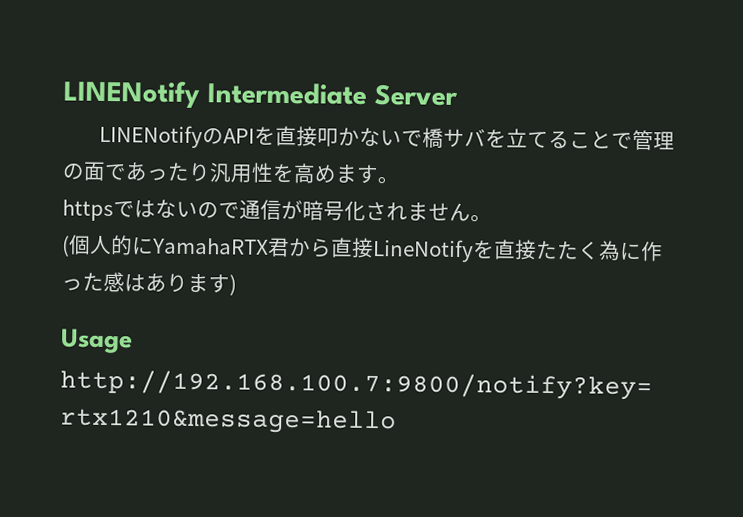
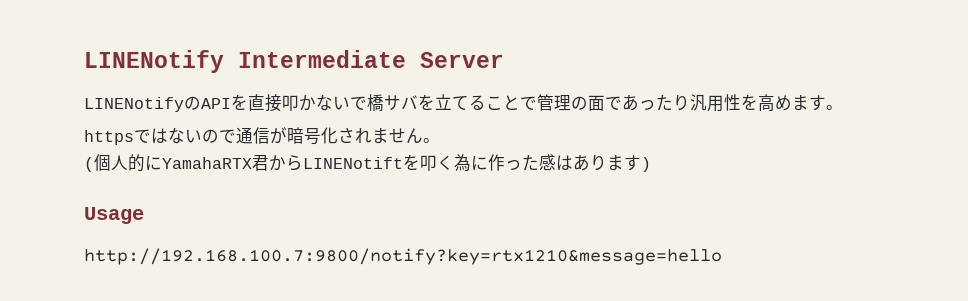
- (個人的にYamahaRTX君から直接LineNotifyを直接たたく為に作った感はあります)
+ (個人的にYamahaRTX君からLINENotiftを叩く為に作った感はあります)

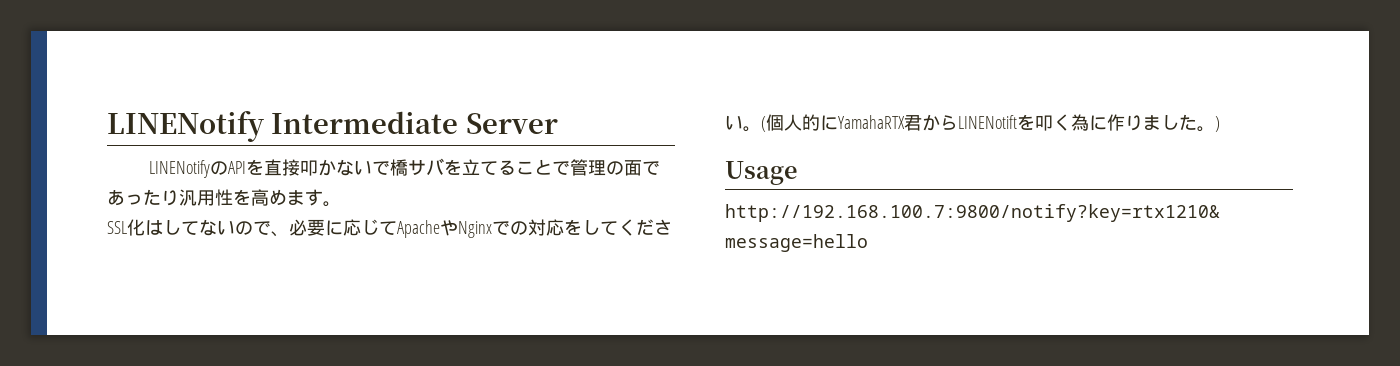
- httpsではないので通信が暗号化されません。
- (個人的にYamahaRTX君からLINENotiftを叩く為に作った感はあります)
+ SSL化はしてないので、必要に応じてApacheやNginxでの対応をしてください。(個人的にYamahaRTX君からLINENotiftを叩く為に作りました。)

